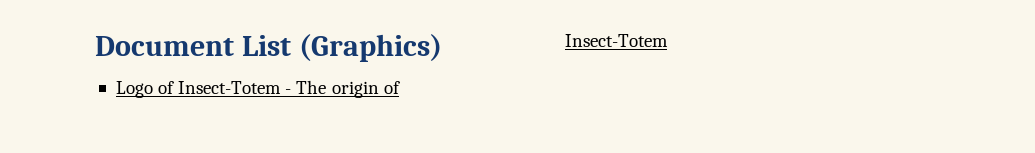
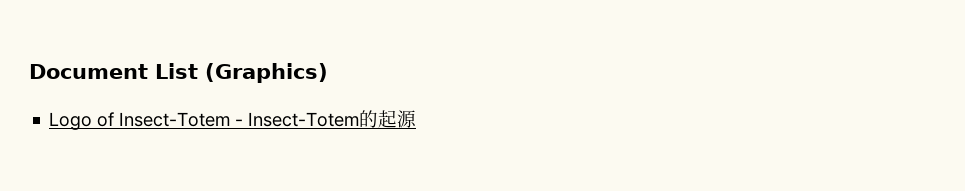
- Logo of Insect-Totem - The origin of Insect-Totem
+ Logo of Insect-Totem - Insect-Totem的起源

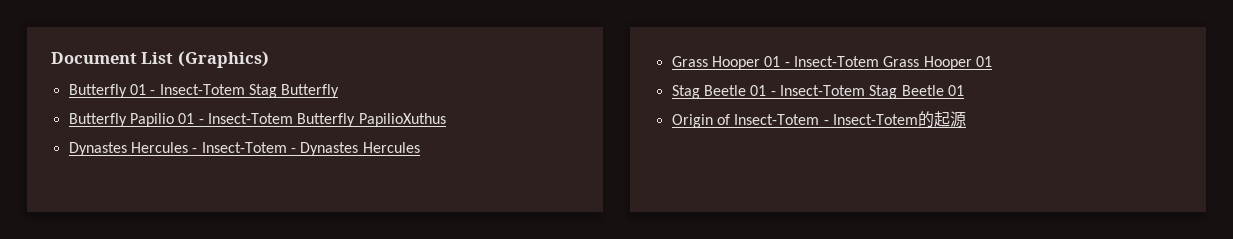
- Logo of Insect-Totem - Insect-Totem的起源
+ Butterfly 01 - Insect-Totem Stag Butterfly
+ Butterfly Papilio 01 - Insect-Totem Butterfly PapilioXuthus
+ Dynastes Hercules - Insect-Totem - Dynastes Hercules
+ Grass Hooper 01 - Insect-Totem Grass Hooper 01
+ Stag Beetle 01 - Insect-Totem Stag Beetle 01
+ Origin of Insect-Totem - Insect-Totem的起源

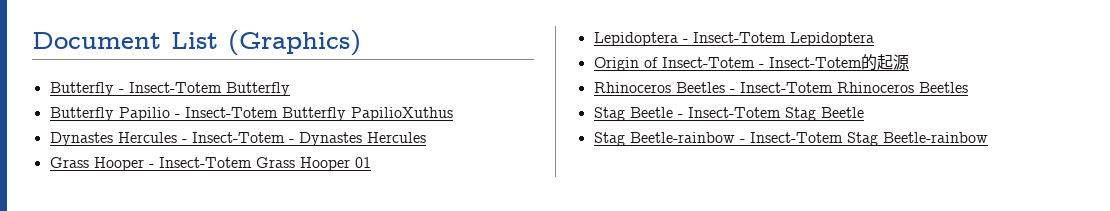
- Butterfly 01 - Insect-Totem Stag Butterfly
+ Butterfly - Insect-Totem Butterfly
- Butterfly Papilio 01 - Insect-Totem Butterfly PapilioXuthus
+ Butterfly Papilio - Insect-Totem Butterfly PapilioXuthus
- Grass Hooper 01 - Insect-Totem Grass Hooper 01
+ Grass Hooper - Insect-Totem Grass Hooper 01
- Stag Beetle 01 - Insect-Totem Stag Beetle 01
+ Lepidoptera - Insect-Totem Lepidoptera
+ Rhinoceros Beetles - Insect-Totem Rhinoceros Beetles
+ Stag Beetle - Insect-Totem Stag Beetle
+ Stag Beetle-rainbow - Insect-Totem Stag Beetle-rainbow

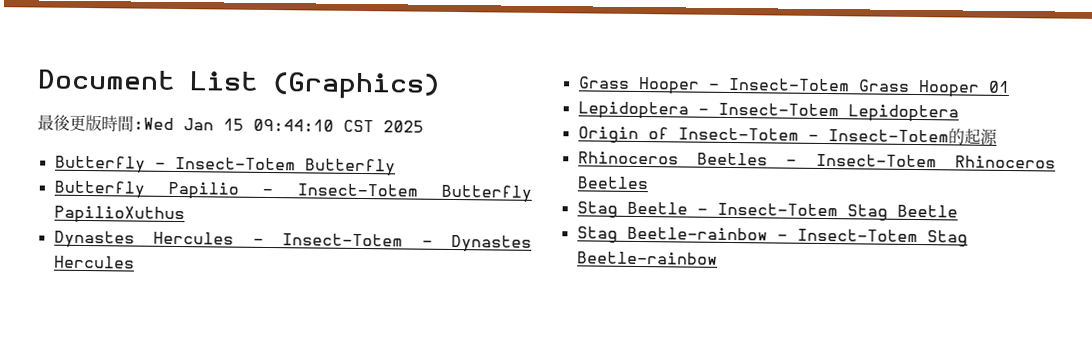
+ 最後更版時間:Wed Jan 15 09:44:10 CST 2025

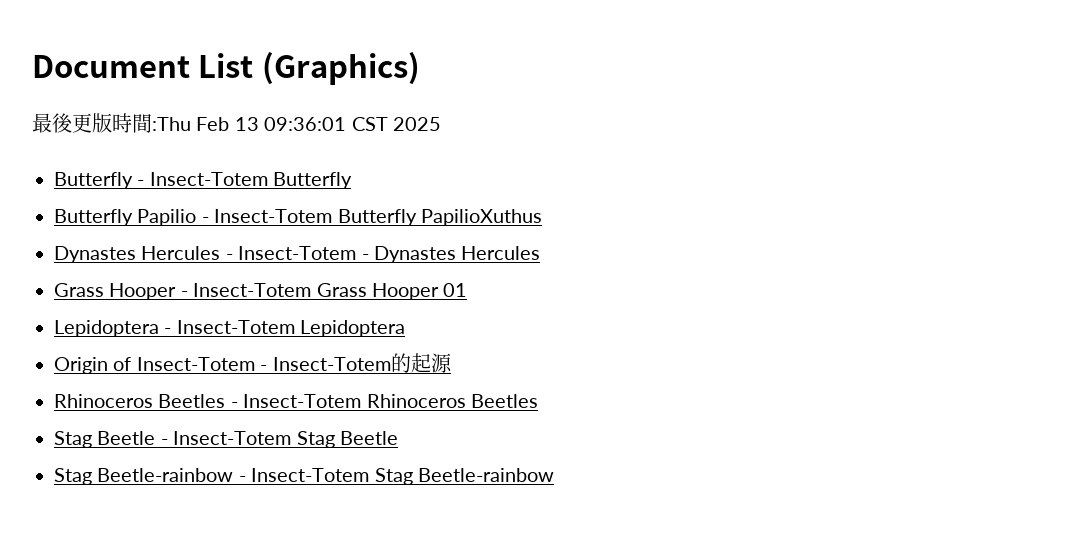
- 最後更版時間:Wed Jan 15 09:44:10 CST 2025
+ 最後更版時間:Thu Feb 13 09:36:01 CST 2025

